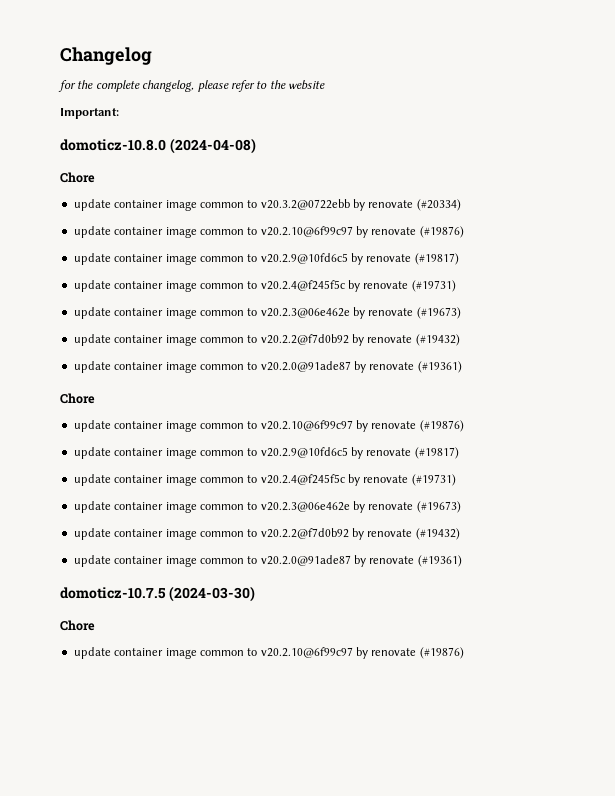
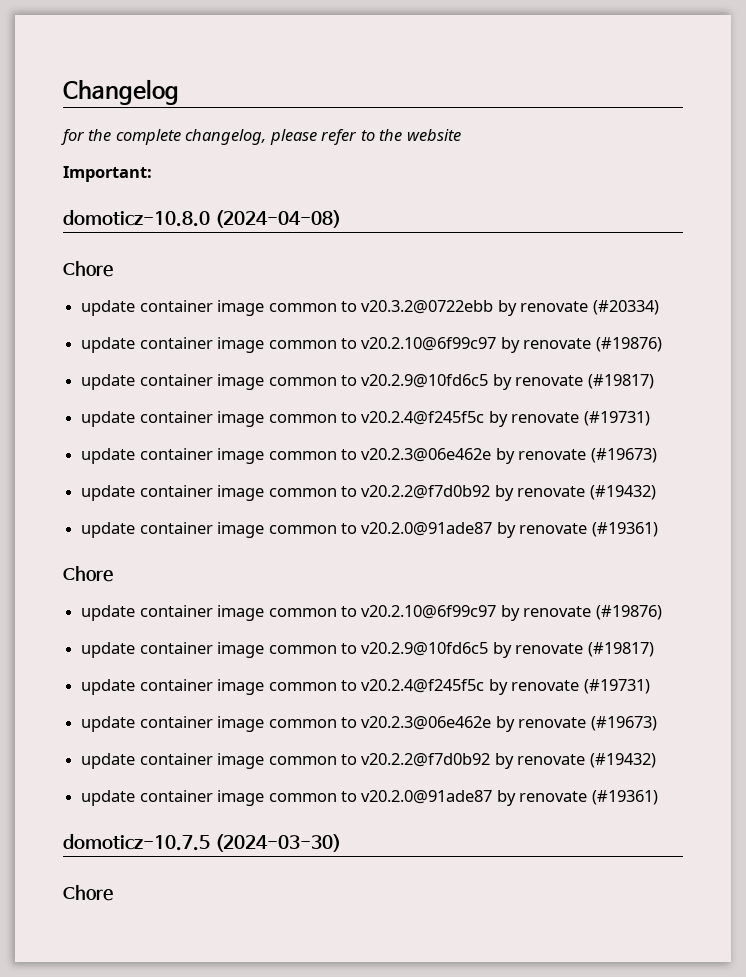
  domoticz-10.7.5 (2024-03-30)
  Chore
- update container image common to v20.2.10@6f99c97 by renovate (#19876)

